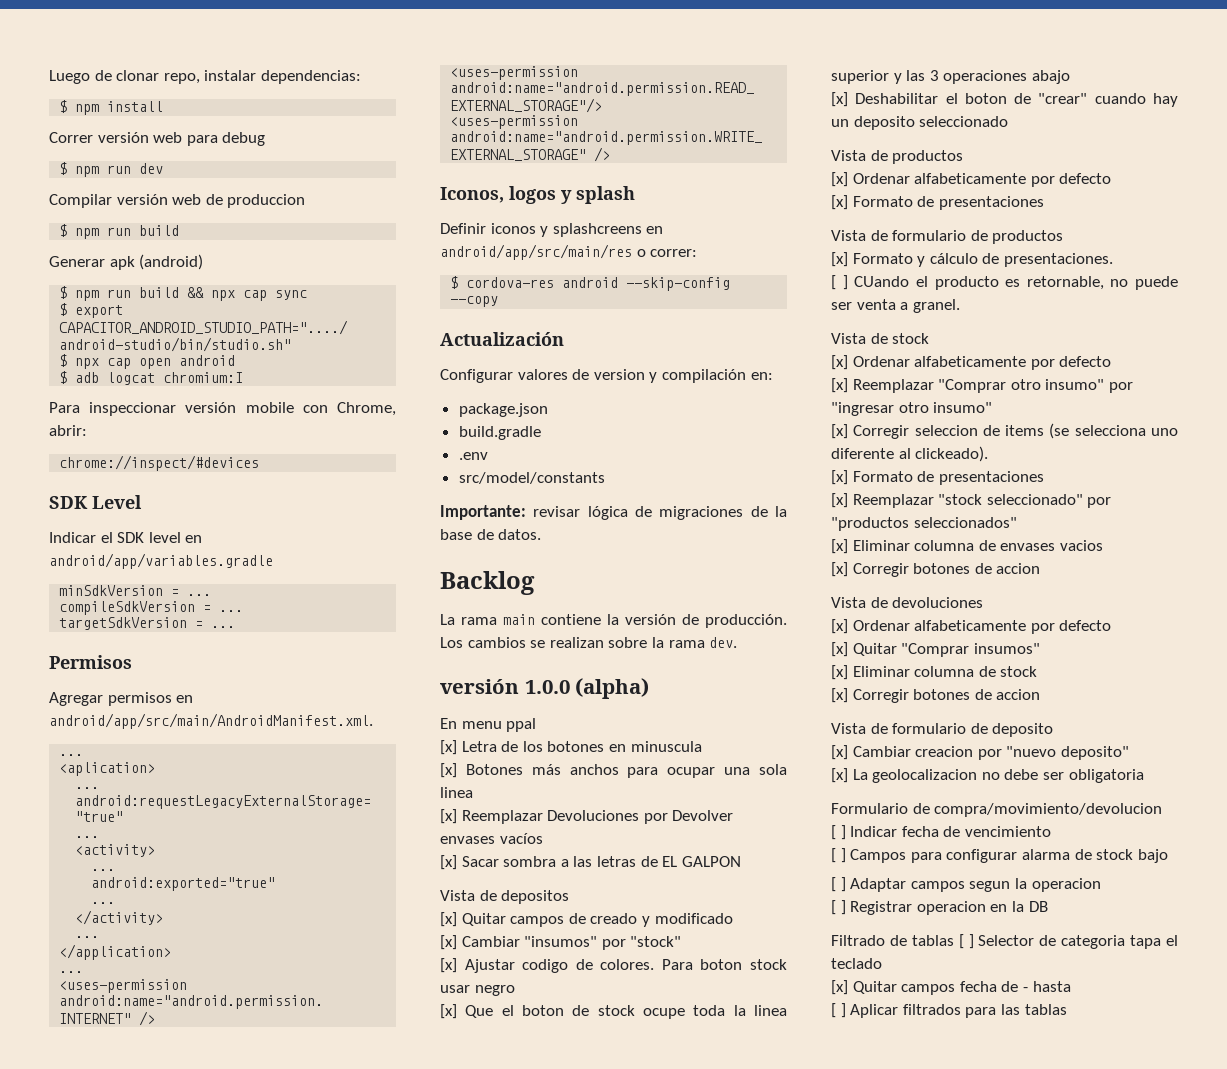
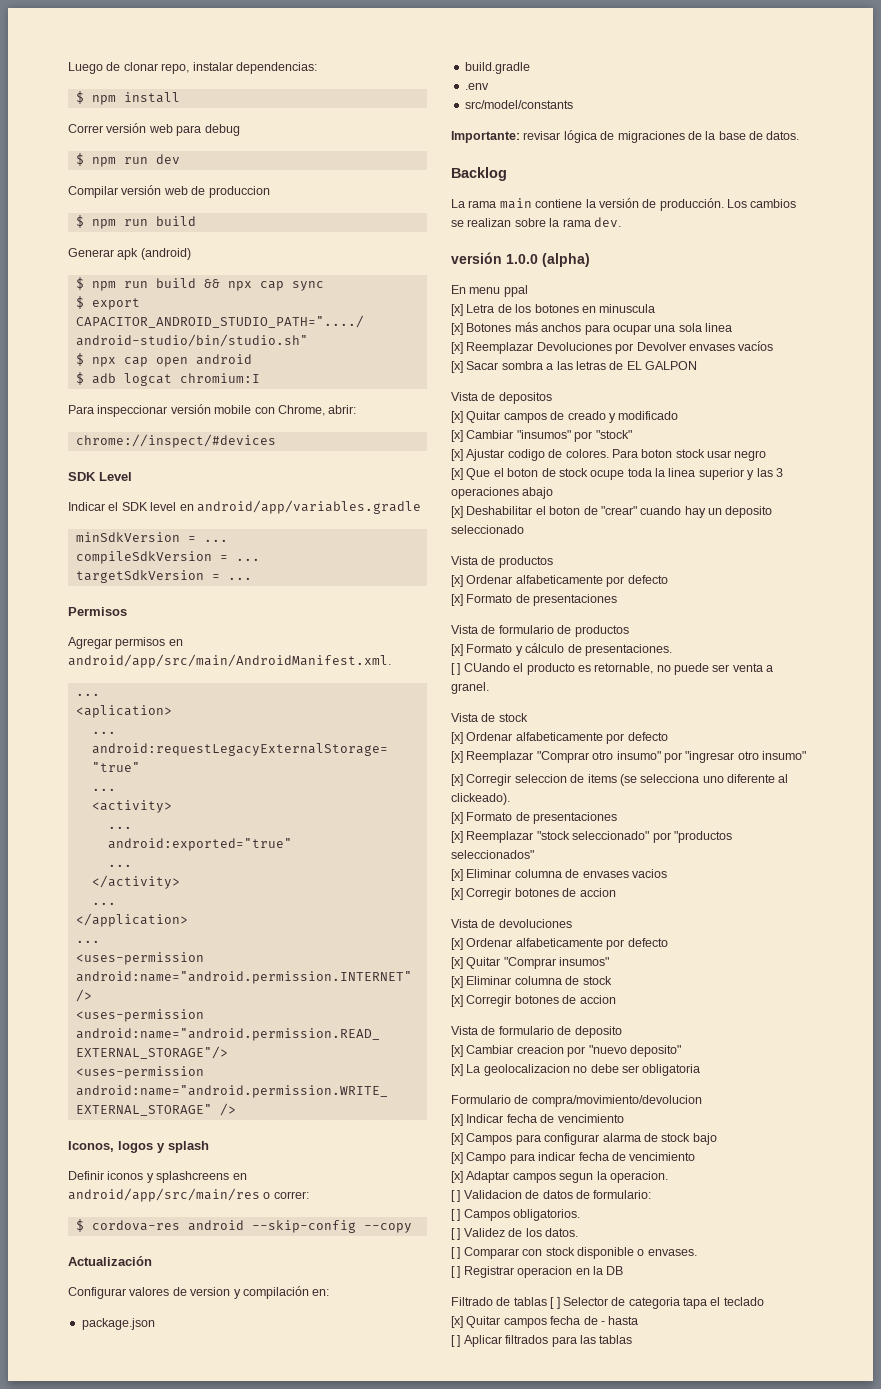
- [ ] Indicar fecha de vencimiento
+ [x] Indicar fecha de vencimiento
- [ ] Campos para configurar alarma de stock bajo
+ [x] Campos para configurar alarma de stock bajo
- [ ] Adaptar campos segun la operacion
+ [x] Campo para indicar fecha de vencimiento
+ [x] Adaptar campos segun la operacion.
+ [ ] Validacion de datos de formulario:
+ [ ] Campos obligatorios.
+ [ ] Validez de los datos.
+ [ ] Comparar con stock disponible o envases.

